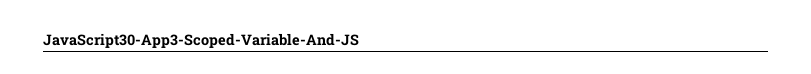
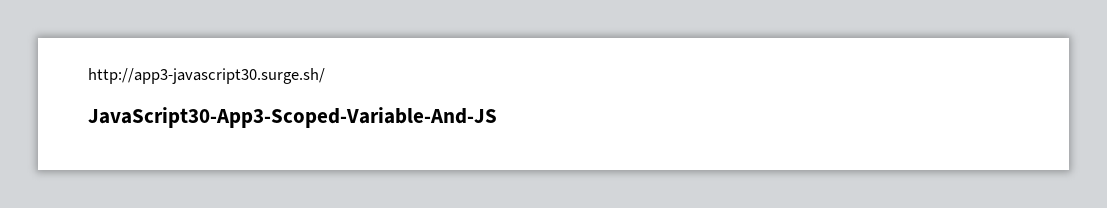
+ http://app3-javascript30.surge.sh/

